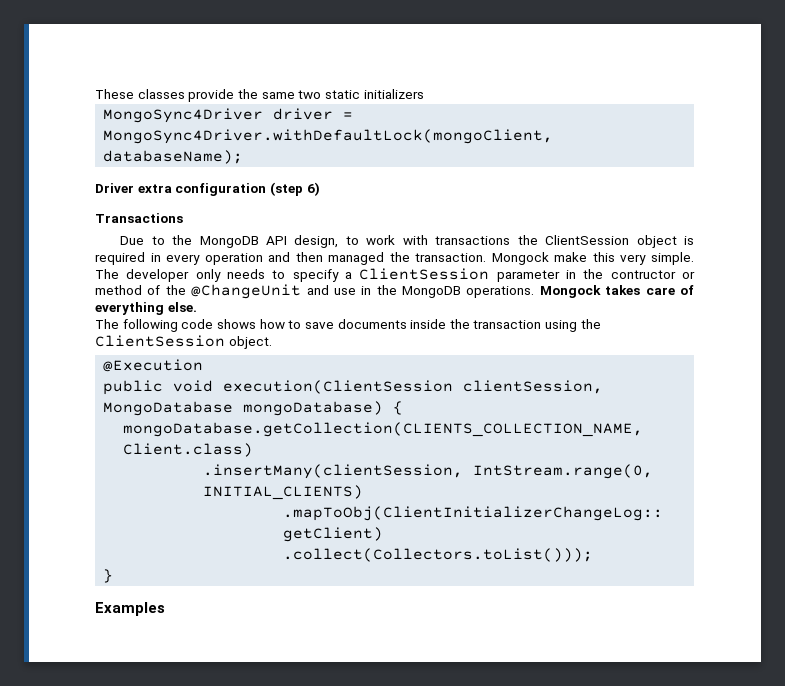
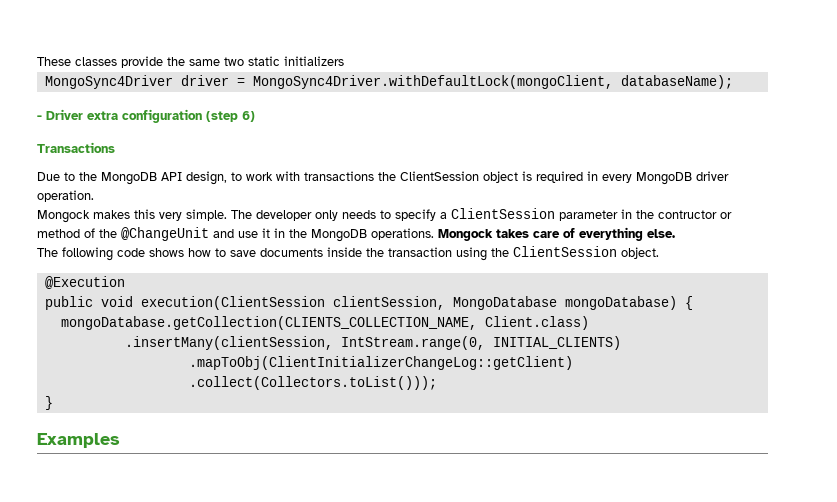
- Driver extra configuration (step 6)
+ - Driver extra configuration (step 6)
- Due to the MongoDB API design, to work with transactions the ClientSession object is required in every operation and then managed the transaction. Mongock make this very simple.
+ Due to the MongoDB API design, to work with transactions the ClientSession object is required in every MongoDB driver operation.
+ Mongock makes this very simple.
- The developer only needs to specify a ClientSession parameter in the contructor or method of the @ChangeUnit and use in the MongoDB operations.
+ The developer only needs to specify a ClientSession parameter in the contructor or method of the @ChangeUnit and use it in the MongoDB operations.

